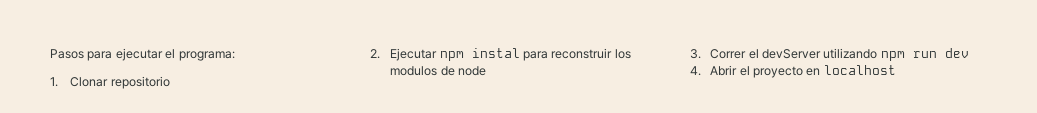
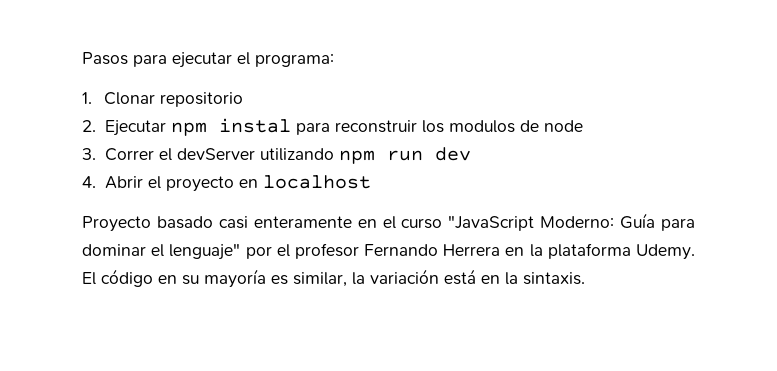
+ Proyecto basado casi enteramente en el curso "JavaScript Moderno: Guía para dominar el lenguaje" por el profesor Fernando Herrera en la plataforma Udemy. El código en su mayoría es similar, la variación está en la sintaxis.

